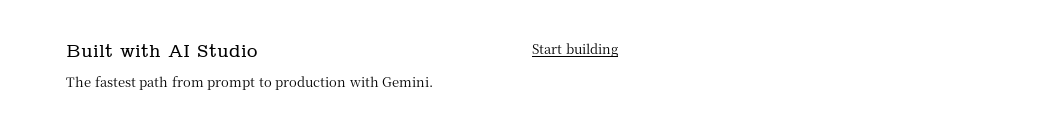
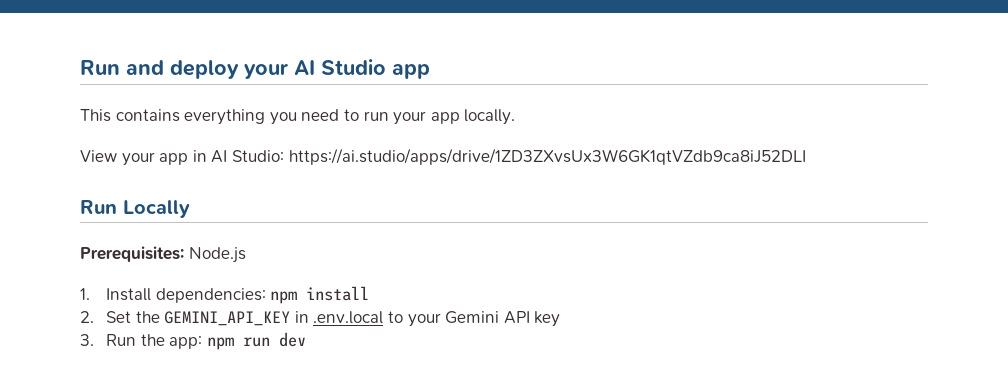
- Built with AI Studio
- The fastest path from prompt to production with Gemini.
- Start building
+ Run and deploy your AI Studio app
+ This contains everything you need to run your app locally.
+ View your app in AI Studio: https://ai.studio/apps/drive/1ZD3ZXvsUx3W6GK1qtVZdb9ca8iJ52DLI
+ Run Locally
+ Prerequisites: Node.js
+ 1. Install dependencies: npm install
+ 2. Set the GEMINI_API_KEY in .env.local to your Gemini API key
+ 3. Run the app: npm run dev

